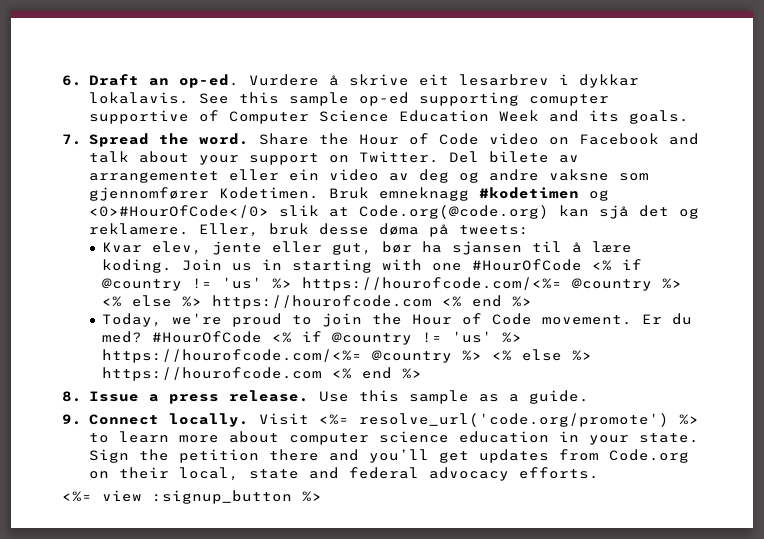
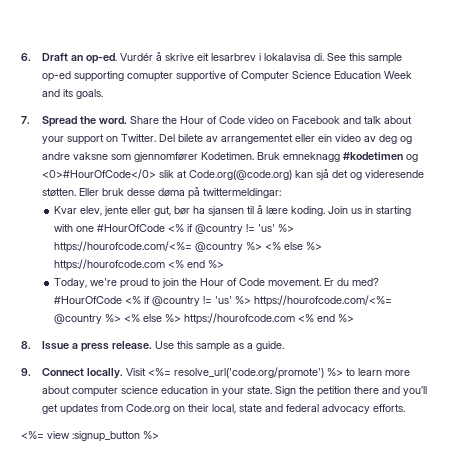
- Vurdere å skrive eit lesarbrev i dykkar lokalavis.
+ Vurdér å skrive eit lesarbrev i lokalavisa di.
- Bruk emneknagg #kodetimen og <0>#HourOfCode</0> slik at Code.org(@code.org) kan sjå det og reklamere. Eller, bruk desse døma på tweets:
+ Bruk emneknagg #kodetimen og <0>#HourOfCode</0> slik at Code.org(@code.org) kan sjå det og videresende støtten. Eller bruk desse døma på twittermeldingar:

